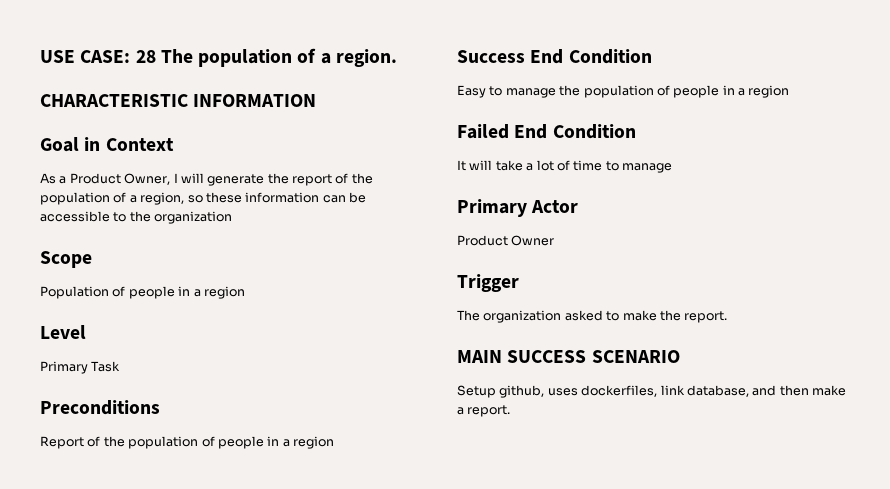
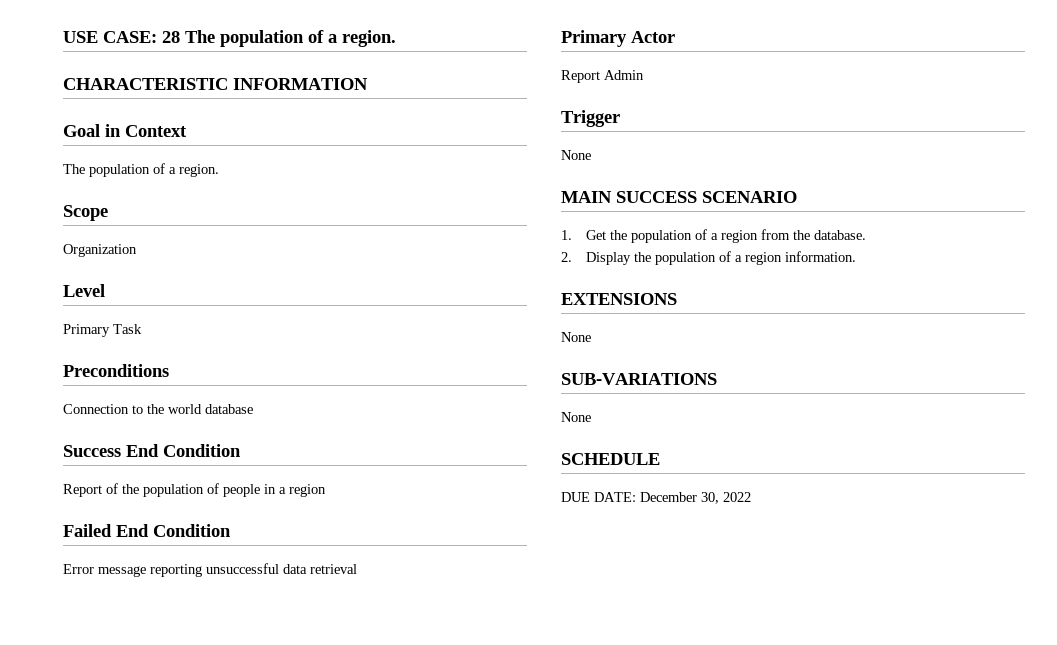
  Goal in Context
- As a Product Owner, I will generate the report of the population of a region, so these information can be accessible to the organization
+ The population of a region.
  Scope
- Population of people in a region
+ Organization
  Level
  Primary Task
  Preconditions
- Report of the population of people in a region
+ Connection to the world database
- Easy to manage the population of people in a region
+ Report of the population of people in a region
- It will take a lot of time to manage
+ Error message reporting unsuccessful data retrieval
- Product Owner
+ Report Admin
  Trigger
- The organization asked to make the report.
+ None
  MAIN SUCCESS SCENARIO
- Setup github, uses dockerfiles, link database, and then make a report.
+ 1. Get the population of a region from the database.
+ 2. Display the population of a region information.
+ EXTENSIONS
+ None
+ SUB-VARIATIONS
+ None
+ SCHEDULE
+ DUE DATE: December 30, 2022

